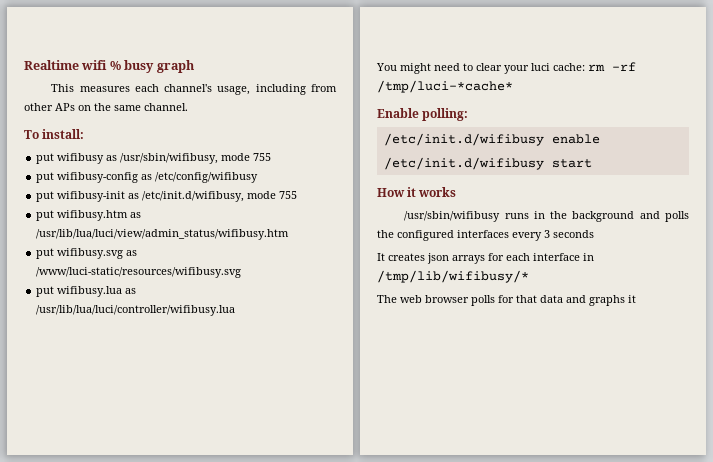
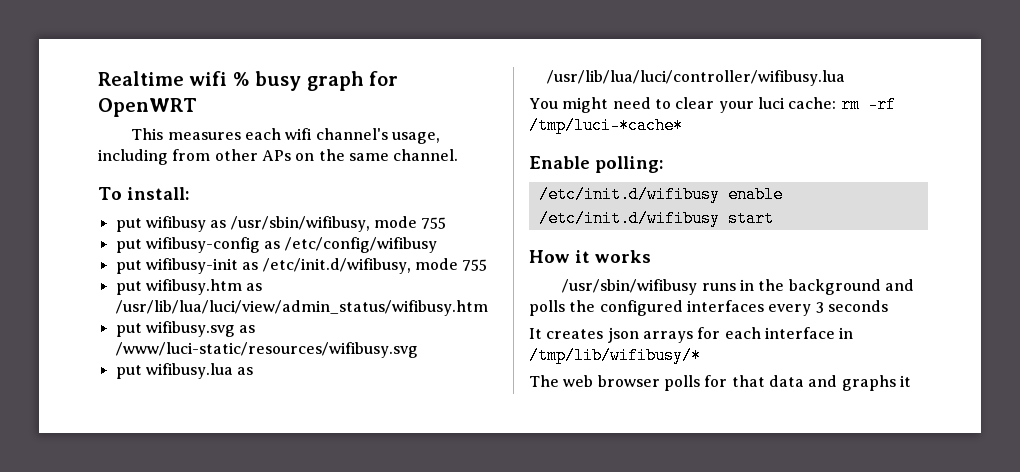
- Realtime wifi % busy graph
+ Realtime wifi % busy graph for OpenWRT
- This measures each channel's usage, including from other APs on the same channel.
+ This measures each wifi channel's usage, including from other APs on the same channel.

